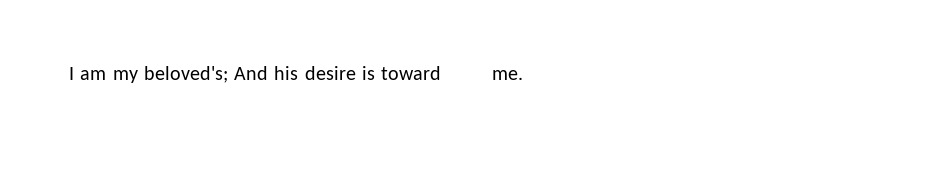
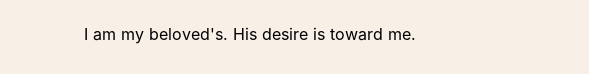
- I am my beloved's; And his desire is toward me.
+ I am my beloved's. His desire is toward me.

